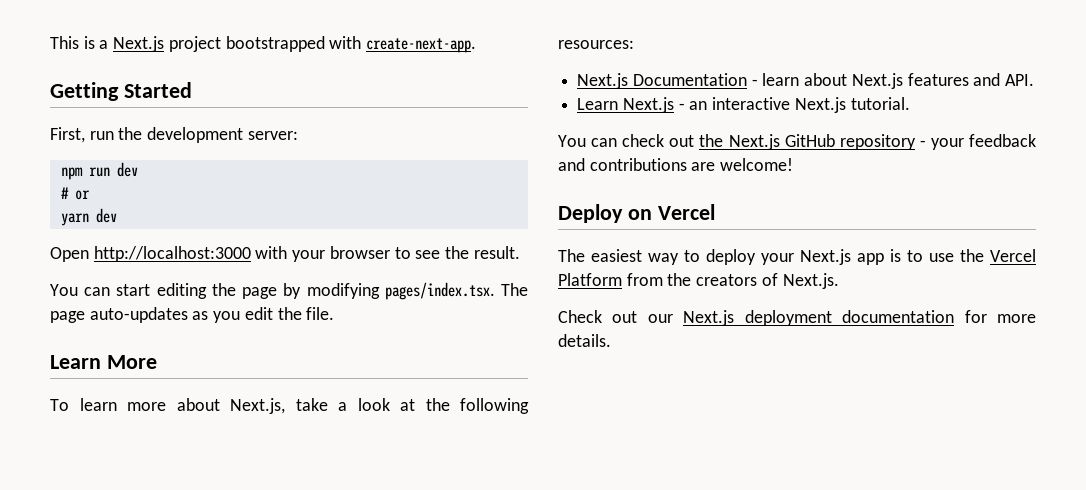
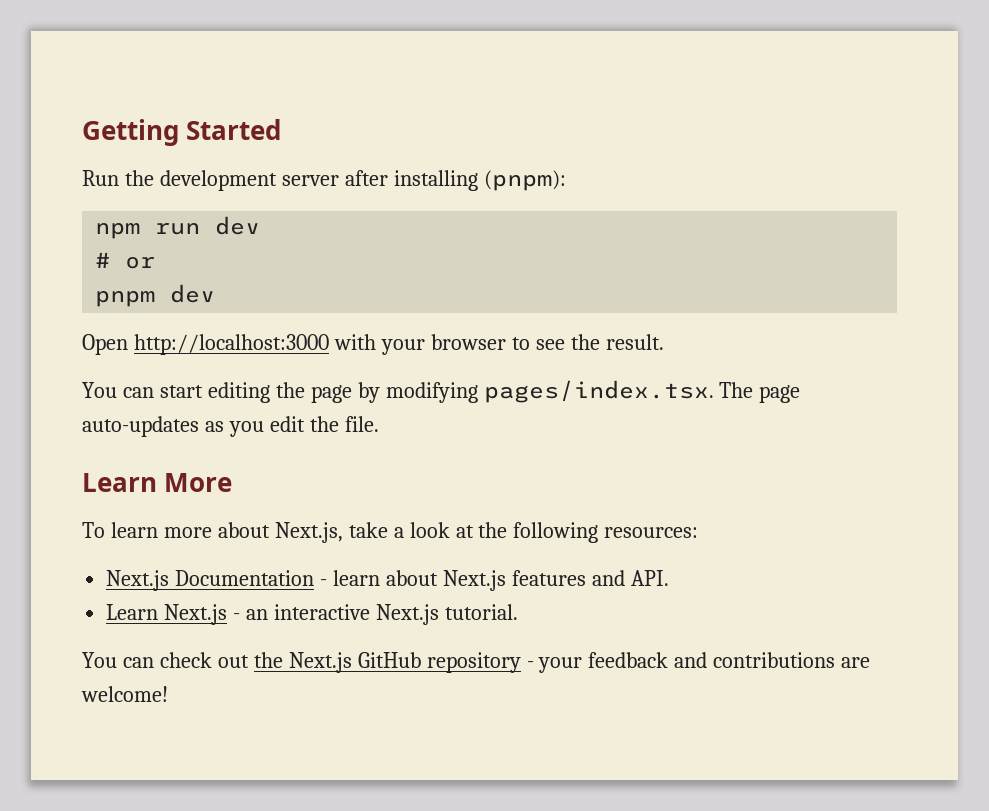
- This is a Next.js project bootstrapped with create-next-app.
  Getting Started
- First, run the development server:
+ Run the development server after installing (pnpm):
- yarn dev
+ pnpm dev
- Deploy on Vercel
- The easiest way to deploy your Next.js app is to use the Vercel Platform from the creators of Next.js.
- Check out our Next.js deployment documentation for more details.

